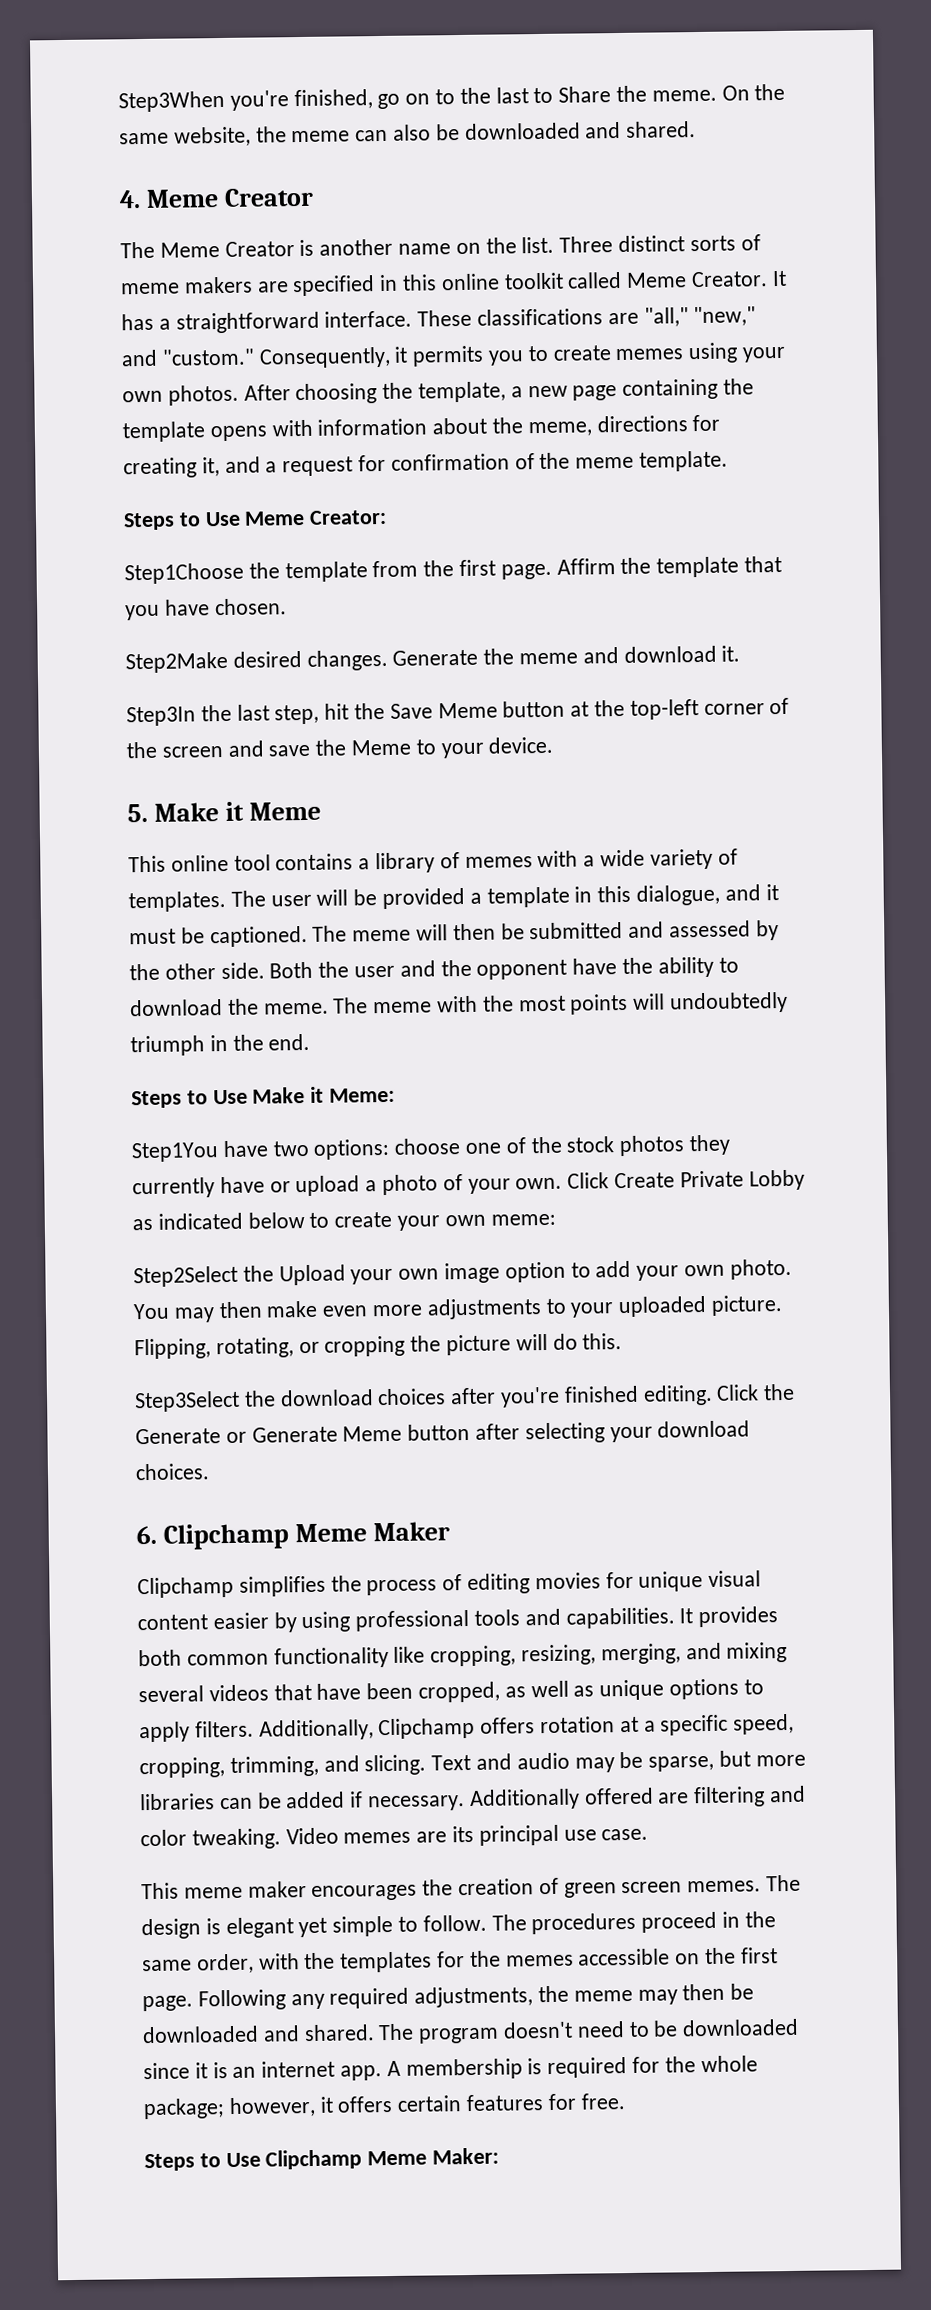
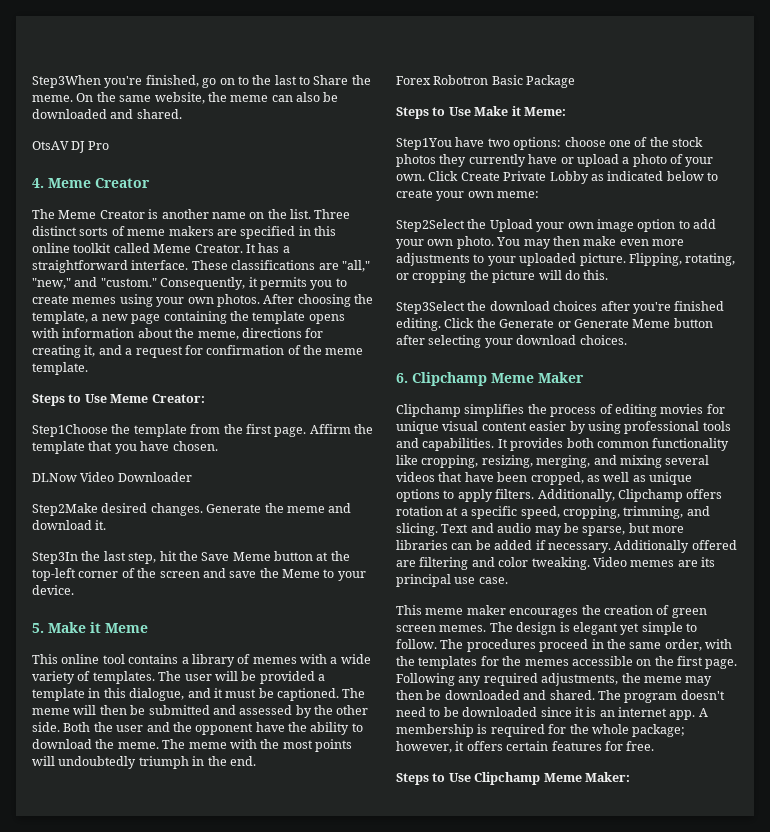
+ OtsAV DJ Pro
+ DLNow Video Downloader
+ Forex Robotron Basic Package

